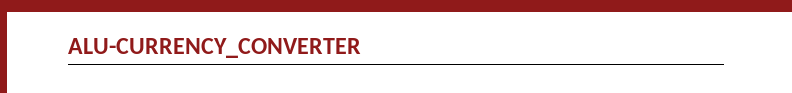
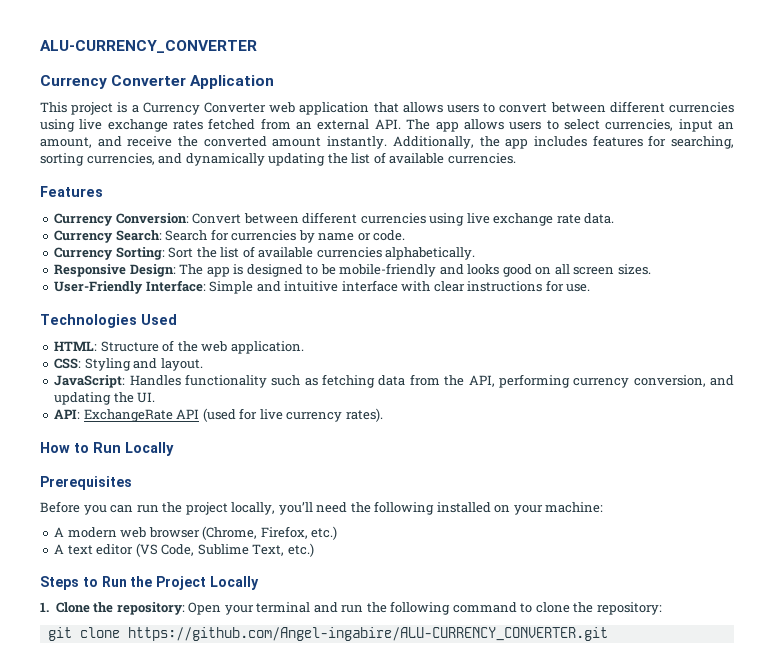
+ Currency Converter Application
+ This project is a Currency Converter web application that allows users to convert between different currencies using live exchange rates fetched from an external API. The app allows users to select currencies, input an amount, and receive the converted amount instantly. Additionally, the app includes features for searching, sorting currencies, and dynamically updating the list of available currencies.
+ Features
+ Currency Conversion: Convert between different currencies using live exchange rate data.
+ Currency Search: Search for currencies by name or code.
+ Currency Sorting: Sort the list of available currencies alphabetically.
+ Responsive Design: The app is designed to be mobile-friendly and looks good on all screen sizes.
+ User-Friendly Interface: Simple and intuitive interface with clear instructions for use.
+ Technologies Used
+ HTML: Structure of the web application.
+ CSS: Styling and layout.
+ JavaScript: Handles functionality such as fetching data from the API, performing currency conversion, and updating the UI.
+ API: ExchangeRate API (used for live currency rates).
+ How to Run Locally
+ Prerequisites
+ Before you can run the project locally, you’ll need the following installed on your machine:
+ A modern web browser (Chrome, Firefox, etc.)
+ A text editor (VS Code, Sublime Text, etc.)
+ Steps to Run the Project Locally
+ 1. Clone the repository: Open your terminal and run the following command to clone the repository:
+ git clone https://github.com/Angel-ingabire/ALU-CURRENCY_CONVERTER.git

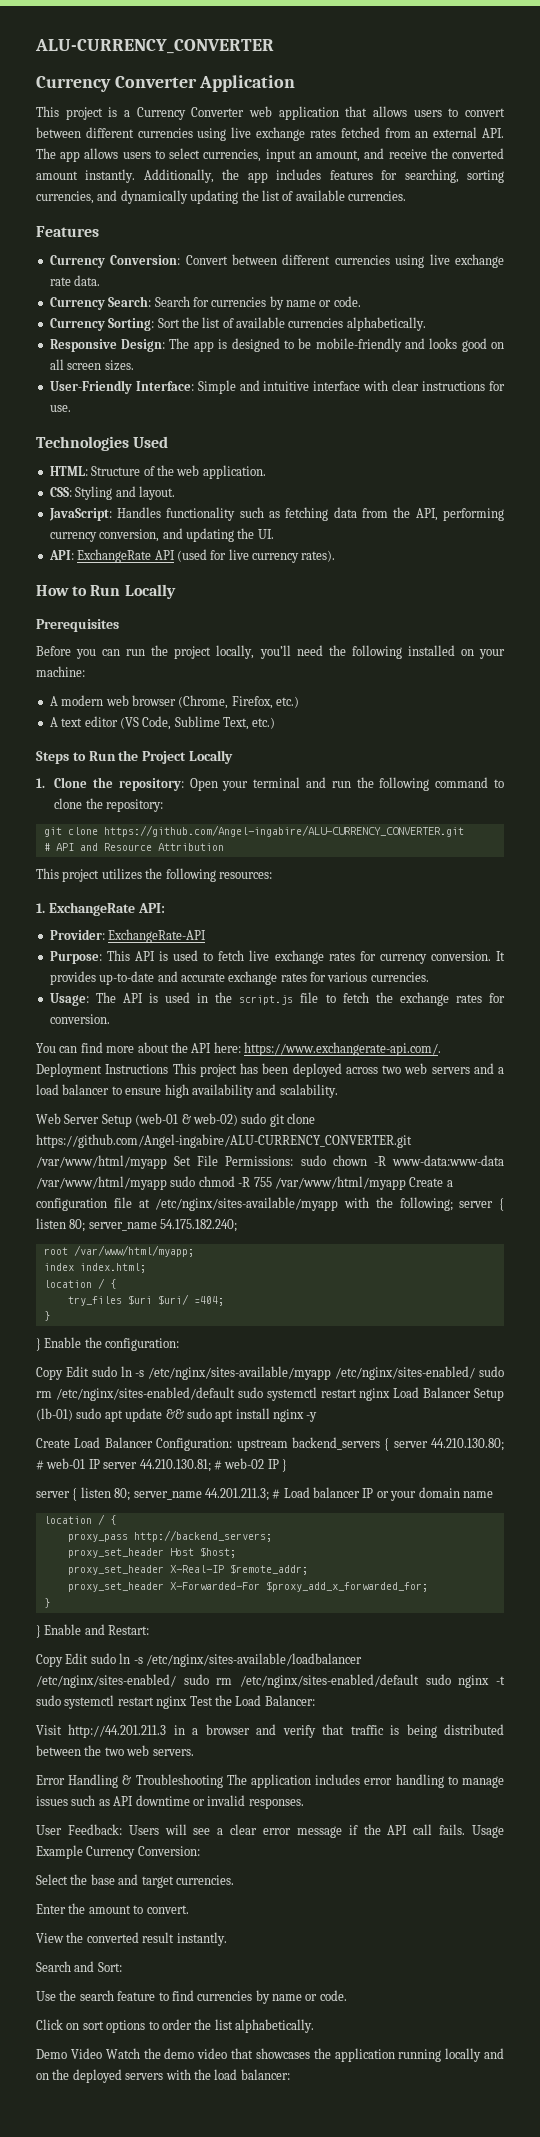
+ # API and Resource Attribution
+ This project utilizes the following resources:
+ 1. ExchangeRate API:
+ Provider: ExchangeRate-API
+ Purpose: This API is used to fetch live exchange rates for currency conversion. It provides up-to-date and accurate exchange rates for various currencies.
+ Usage: The API is used in the script.js file to fetch the exchange rates for conversion.
+ You can find more about the API here: https://www.exchangerate-api.com/. Deployment Instructions This project has been deployed across two web servers and a load balancer to ensure high availability and scalability.
+ Web Server Setup (web-01 & web-02) sudo git clone https://github.com/Angel-ingabire/ALU-CURRENCY_CONVERTER.git /var/www/html/myapp Set File Permissions: sudo chown -R www-data:www-data /var/www/html/myapp sudo chmod -R 755 /var/www/html/myapp Create a configuration file at /etc/nginx/sites-available/myapp with the following; server { listen 80; server_name 54.175.182.240;
+ root /var/www/html/myapp;
+ index index.html;
+ location / {
+ try_files $uri $uri/ =404;
+ }
+ } Enable the configuration:
+ Copy Edit sudo ln -s /etc/nginx/sites-available/myapp /etc/nginx/sites-enabled/ sudo rm /etc/nginx/sites-enabled/default sudo systemctl restart nginx Load Balancer Setup (lb-01) sudo apt update && sudo apt install nginx -y
+ Create Load Balancer Configuration: upstream backend_servers { server 44.210.130.80; # web-01 IP server 44.210.130.81; # web-02 IP }
+ server { listen 80; server_name 44.201.211.3; # Load balancer IP or your domain name
+ location / {
+ proxy_pass http://backend_servers;
+ proxy_set_header Host $host;
+ proxy_set_header X-Real-IP $remote_addr;
+ proxy_set_header X-Forwarded-For $proxy_add_x_forwarded_for;
+ }
+ } Enable and Restart:
+ Copy Edit sudo ln -s /etc/nginx/sites-available/loadbalancer /etc/nginx/sites-enabled/ sudo rm /etc/nginx/sites-enabled/default sudo nginx -t sudo systemctl restart nginx Test the Load Balancer:
+ Visit http://44.201.211.3 in a browser and verify that traffic is being distributed between the two web servers.
+ Error Handling & Troubleshooting The application includes error handling to manage issues such as API downtime or invalid responses.
+ User Feedback: Users will see a clear error message if the API call fails. Usage Example Currency Conversion:
+ Select the base and target currencies.
+ Enter the amount to convert.
+ View the converted result instantly.
+ Search and Sort:
+ Use the search feature to find currencies by name or code.
+ Click on sort options to order the list alphabetically.
+ Demo Video Watch the demo video that showcases the application running locally and on the deployed servers with the load balancer:

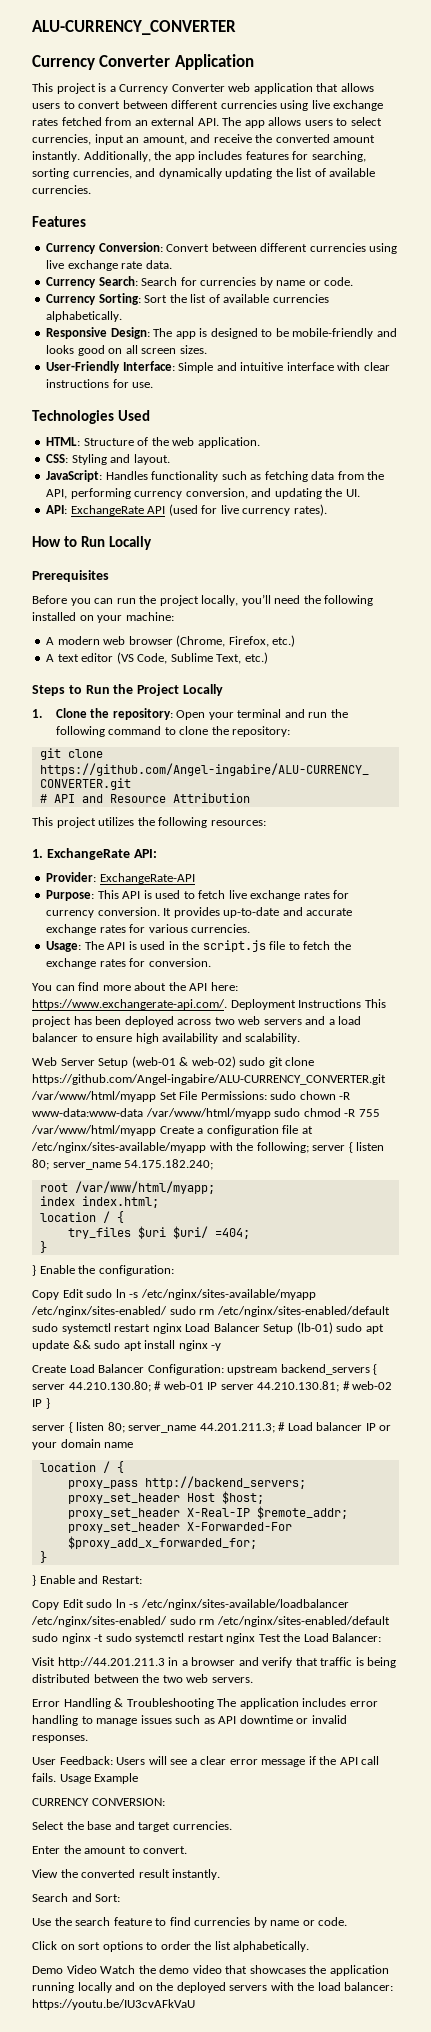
- Usage Example Currency Conversion:
+ Usage Example
+ CURRENCY CONVERSION:
- Demo Video Watch the demo video that showcases the application running locally and on the deployed servers with the load balancer:
+ Demo Video Watch the demo video that showcases the application running locally and on the deployed servers with the load balancer: https://youtu.be/IU3cvAFkVaU

